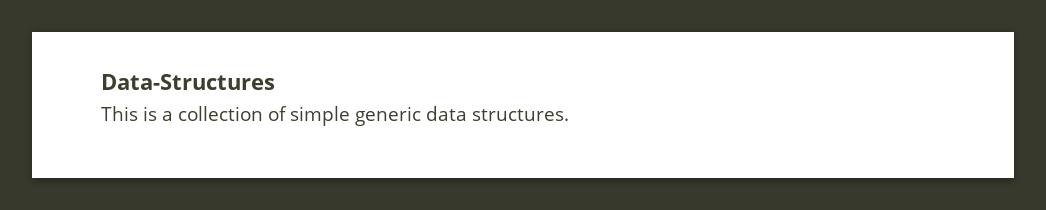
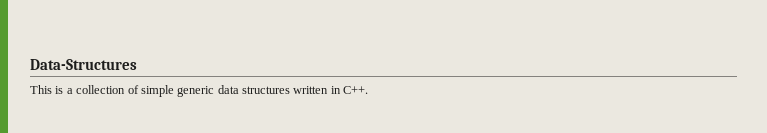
- This is a collection of simple generic data structures.
+ This is a collection of simple generic data structures written in C++.

